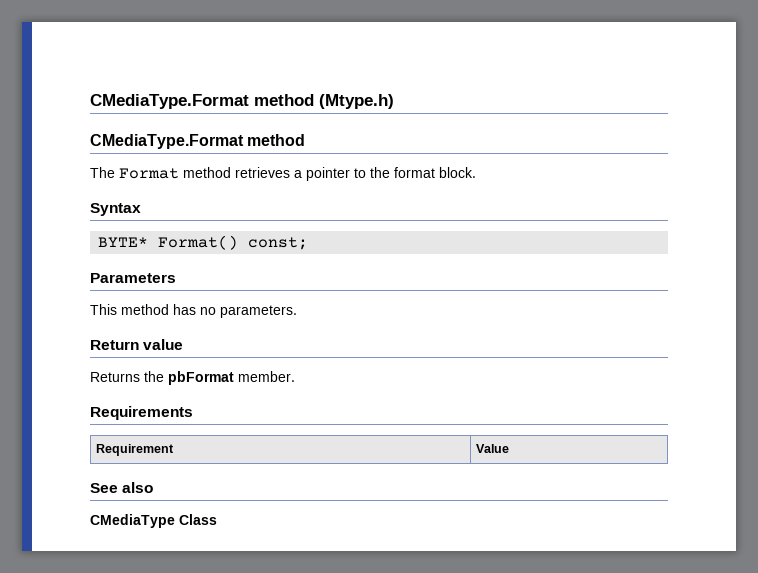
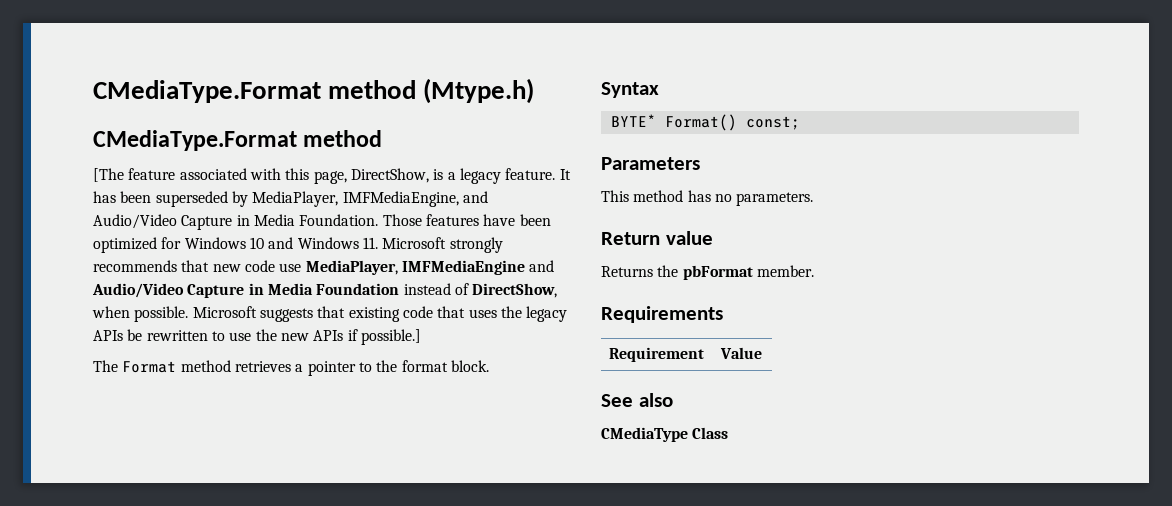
+ [The feature associated with this page, DirectShow, is a legacy feature. It has been superseded by MediaPlayer, IMFMediaEngine, and Audio/Video Capture in Media Foundation. Those features have been optimized for Windows 10 and Windows 11. Microsoft strongly recommends that new code use MediaPlayer, IMFMediaEngine and Audio/Video Capture in Media Foundation instead of DirectShow, when possible. Microsoft suggests that existing code that uses the legacy APIs be rewritten to use the new APIs if possible.]

